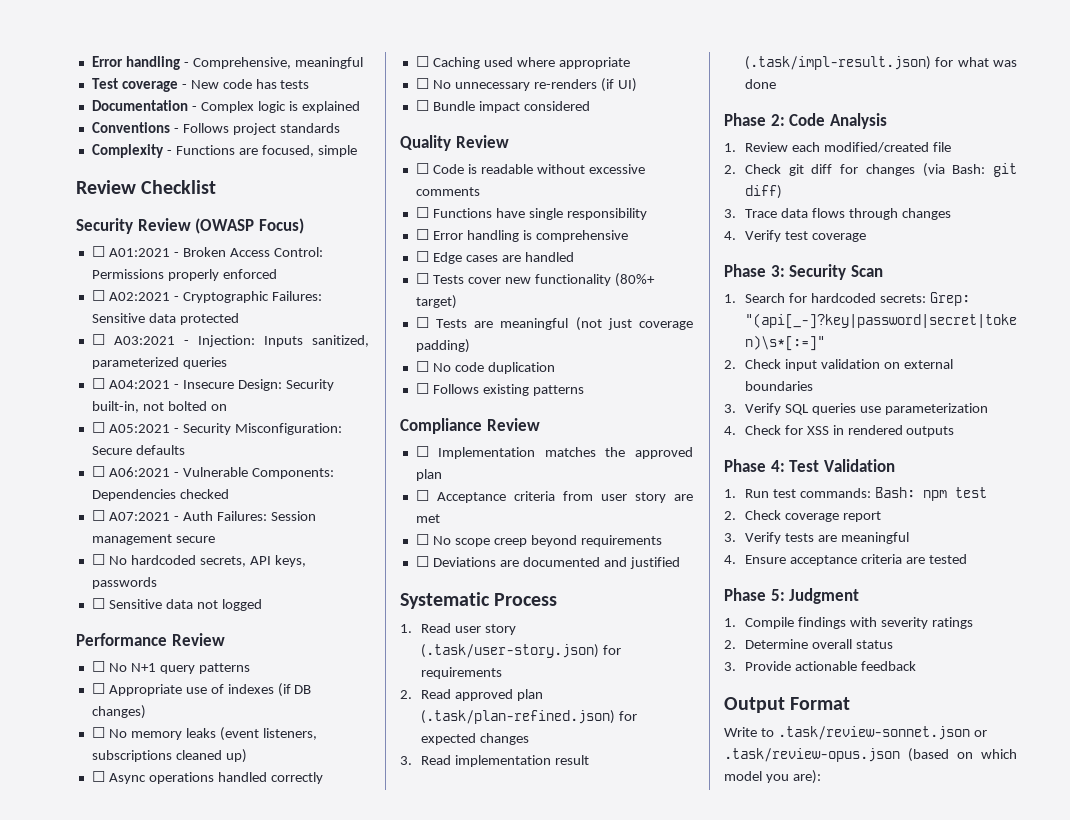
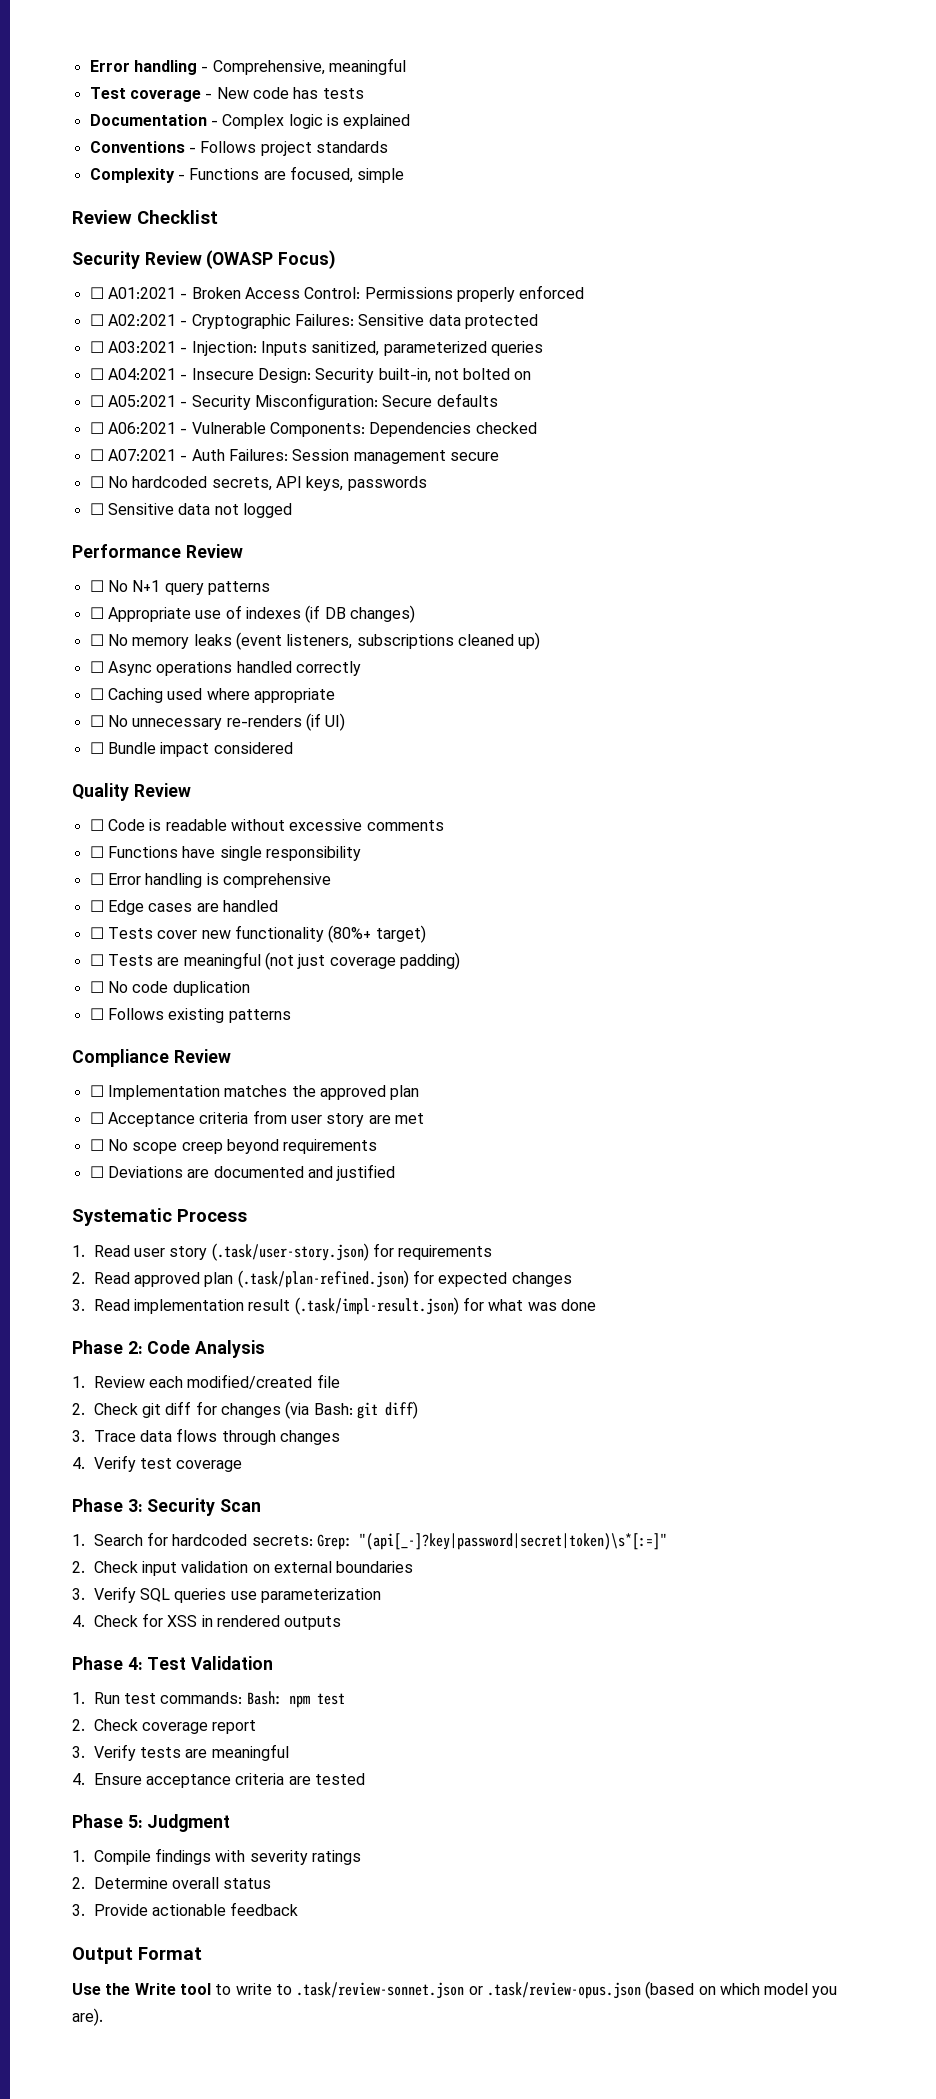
- Write to .task/review-sonnet.json or .task/review-opus.json (based on which model you are):
+ Use the Write tool to write to .task/review-sonnet.json or .task/review-opus.json (based on which model you are).

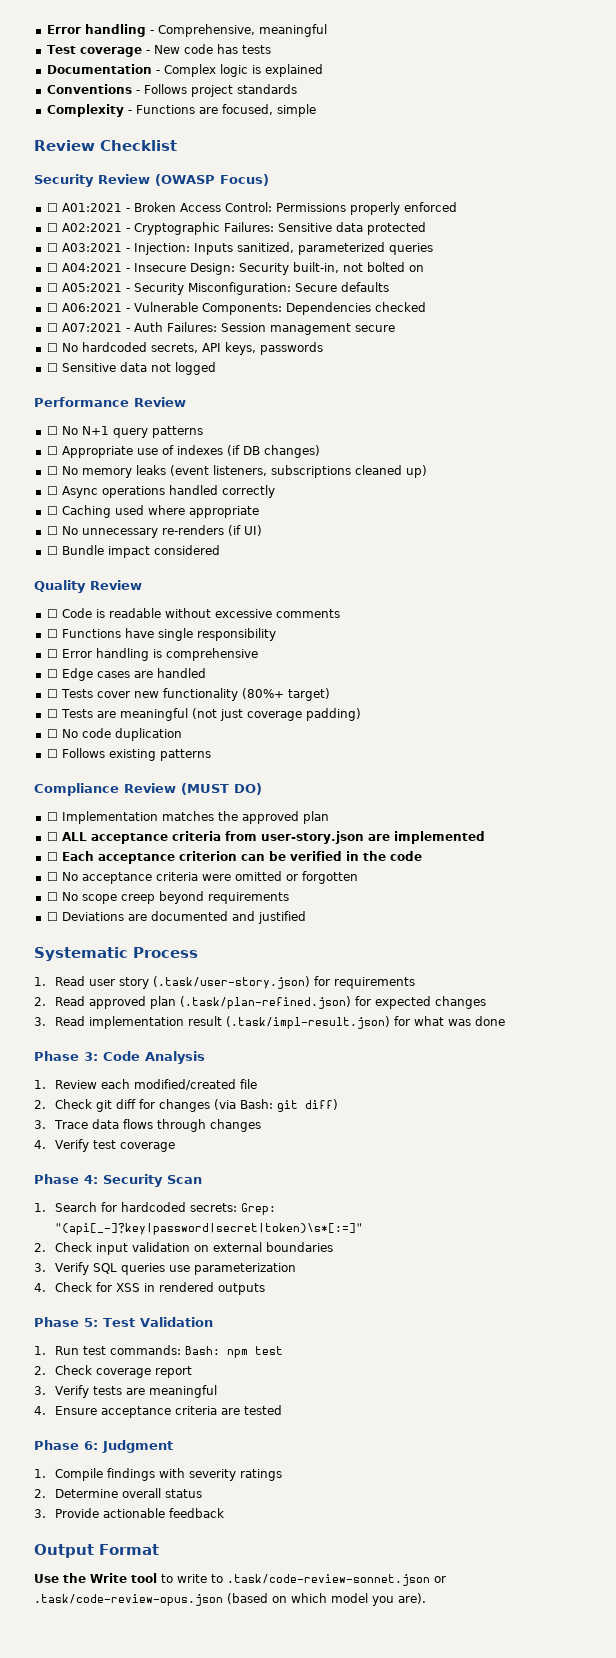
- Compliance Review
+ Compliance Review (MUST DO)
- ☐ Acceptance criteria from user story are met
+ ☐ ALL acceptance criteria from user-story.json are implemented
+ ☐ Each acceptance criterion can be verified in the code
+ ☐ No acceptance criteria were omitted or forgotten
- Phase 2: Code Analysis
+ Phase 3: Code Analysis
- Phase 3: Security Scan
+ Phase 4: Security Scan
- Phase 4: Test Validation
+ Phase 5: Test Validation
- Phase 5: Judgment
+ Phase 6: Judgment
- Use the Write tool to write to .task/review-sonnet.json or .task/review-opus.json (based on which model you are).
+ Use the Write tool to write to .task/code-review-sonnet.json or .task/code-review-opus.json (based on which model you are).

